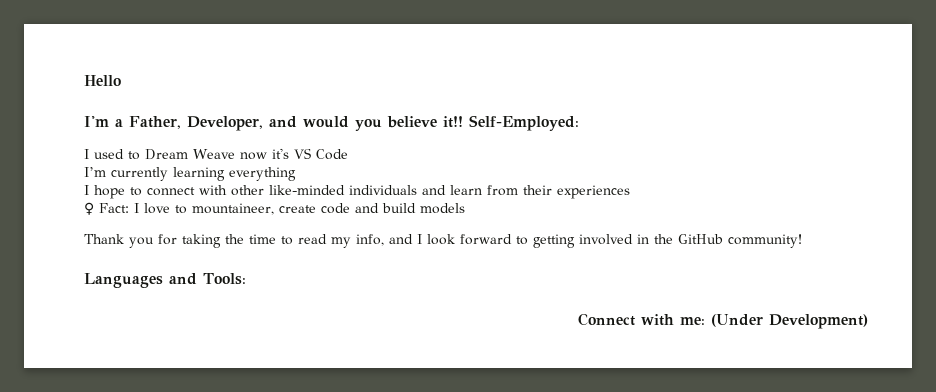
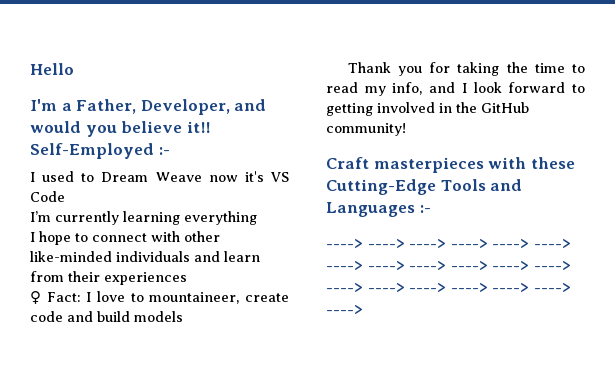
- Self-Employed:
+ Self-Employed :-
- Languages and Tools:
- Connect with me: (Under Development)
+ Craft masterpieces with these Cutting-Edge Tools and Languages :-
+ ----> ----> ----> ----> ----> ----> ----> ----> ----> ----> ----> ----> ----> ----> ----> ----> ----> ----> ---->

